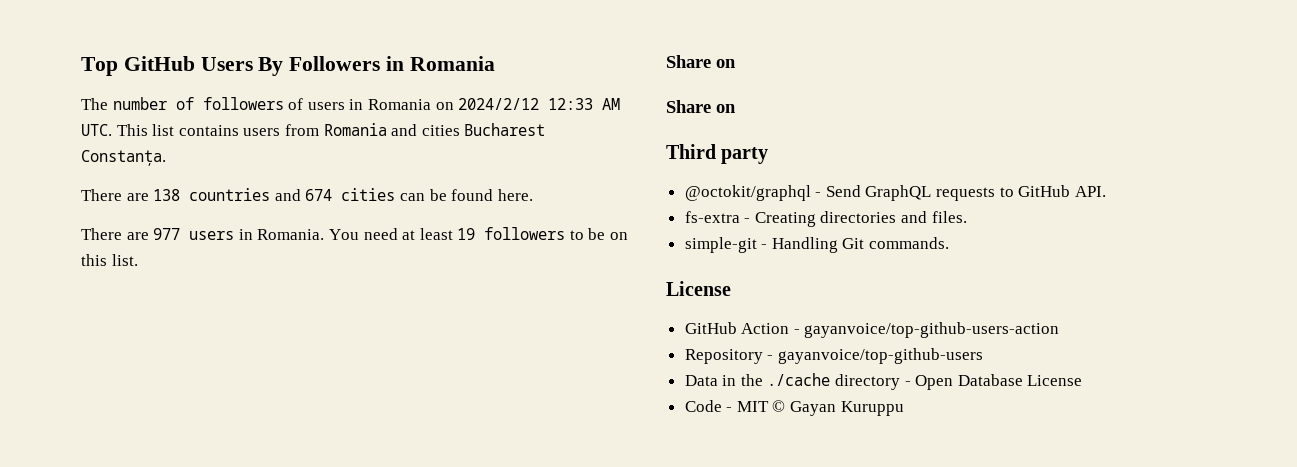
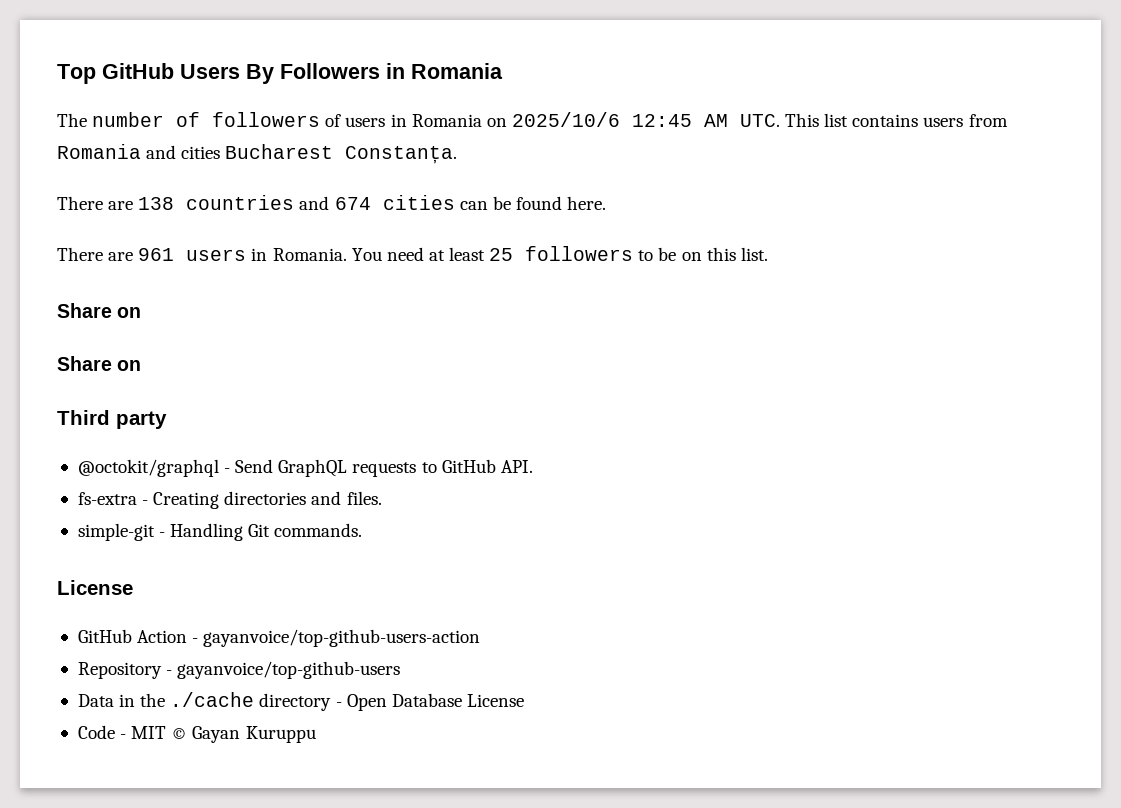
- The number of followers of users in Romania on 2024/2/12 12:33 AM UTC. This list contains users from Romania and cities Bucharest Constanța.
+ The number of followers of users in Romania on 2025/10/6 12:45 AM UTC. This list contains users from Romania and cities Bucharest Constanța.
- There are 977 users in Romania.
+ There are 961 users in Romania.
- You need at least 19 followers to be on this list.
+ You need at least 25 followers to be on this list.

